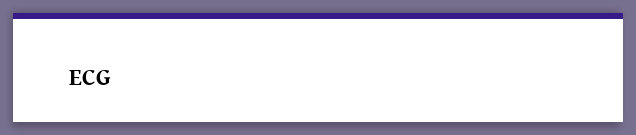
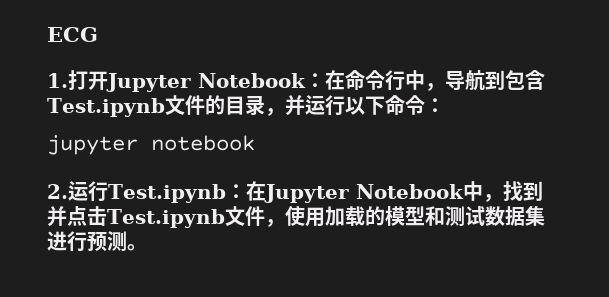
+ 1.打开Jupyter Notebook：在命令行中，导航到包含Test.ipynb文件的目录，并运行以下命令：
+ jupyter notebook
+ 2.运行Test.ipynb：在Jupyter Notebook中，找到并点击Test.ipynb文件，使用加载的模型和测试数据集进行预测。

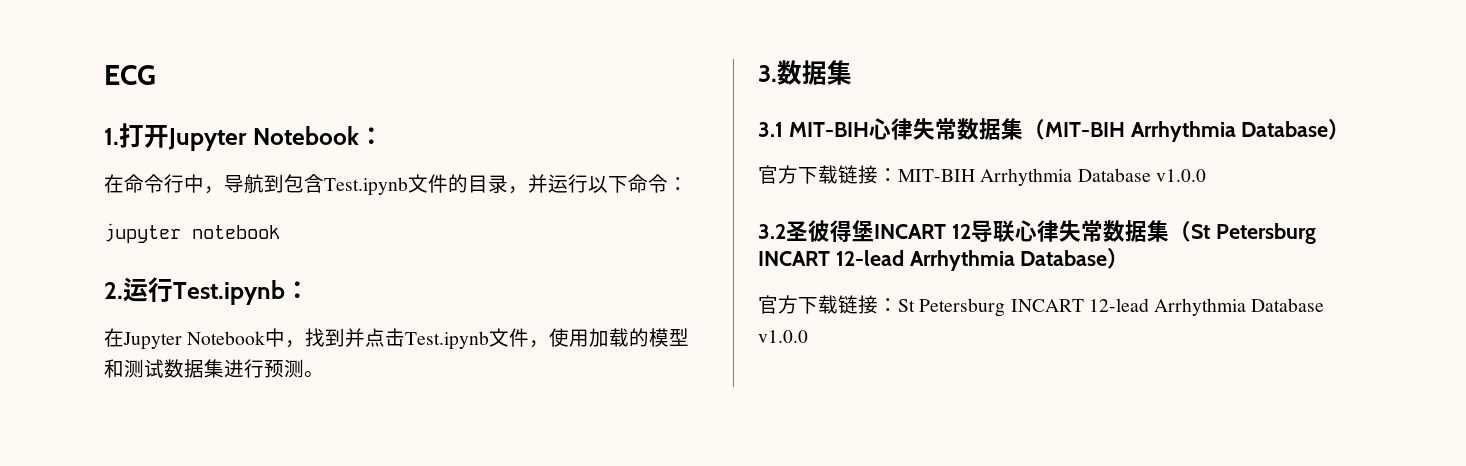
- 1.打开Jupyter Notebook：在命令行中，导航到包含Test.ipynb文件的目录，并运行以下命令：
+ 1.打开Jupyter Notebook：
+ 在命令行中，导航到包含Test.ipynb文件的目录，并运行以下命令：
- 2.运行Test.ipynb：在Jupyter Notebook中，找到并点击Test.ipynb文件，使用加载的模型和测试数据集进行预测。
+ 2.运行Test.ipynb：
+ 在Jupyter Notebook中，找到并点击Test.ipynb文件，使用加载的模型和测试数据集进行预测。
+ 3.数据集
+ 3.1 MIT-BIH心律失常数据集（MIT-BIH Arrhythmia Database）
+ 官方下载链接：MIT-BIH Arrhythmia Database v1.0.0
+ 3.2圣彼得堡INCART 12导联心律失常数据集（St Petersburg INCART 12-lead Arrhythmia Database）
+ 官方下载链接：St Petersburg INCART 12-lead Arrhythmia Database v1.0.0

